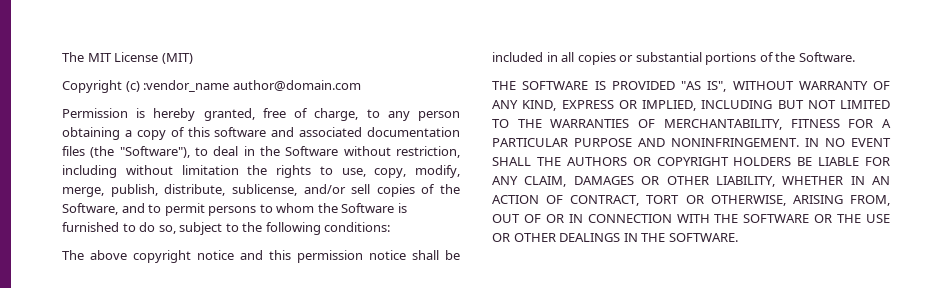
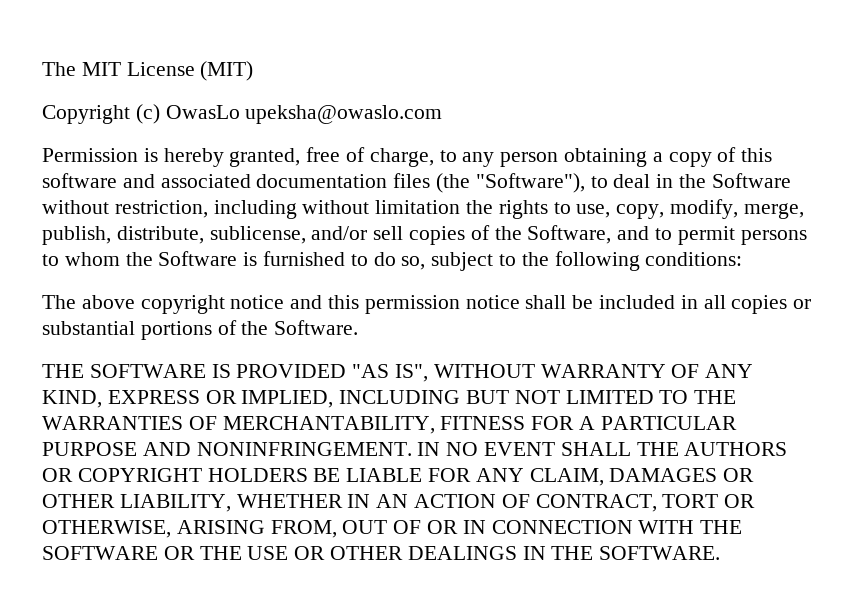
- Copyright (c) :vendor_name author@domain.com
+ Copyright (c) OwasLo upeksha@owaslo.com

